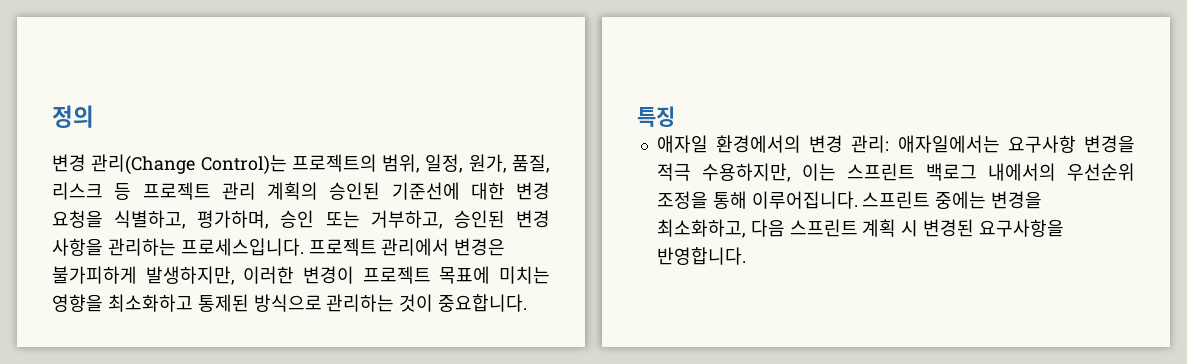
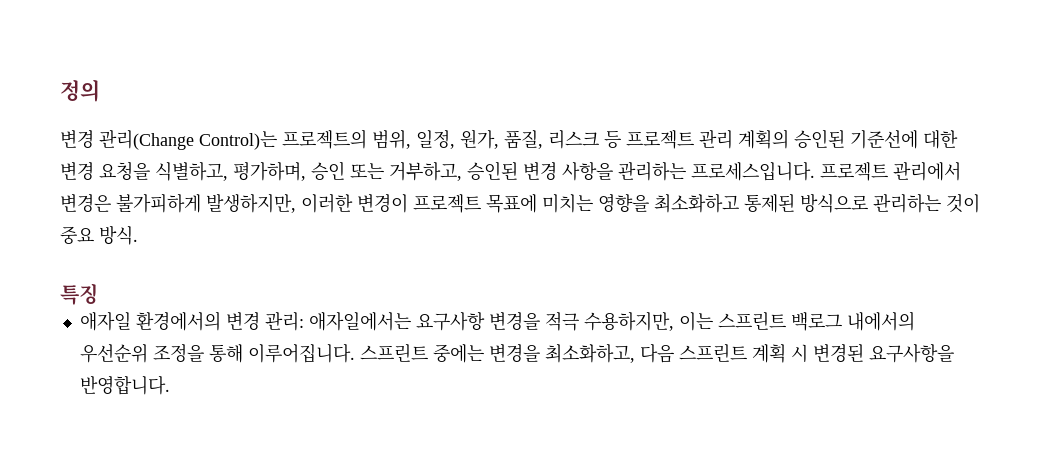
- 프로젝트 관리에서 변경은 불가피하게 발생하지만, 이러한 변경이 프로젝트 목표에 미치는 영향을 최소화하고 통제된 방식으로 관리하는 것이 중요합니다.
+ 프로젝트 관리에서 변경은 불가피하게 발생하지만, 이러한 변경이 프로젝트 목표에 미치는 영향을 최소화하고 통제된 방식으로 관리하는 것이 중요 방식.

